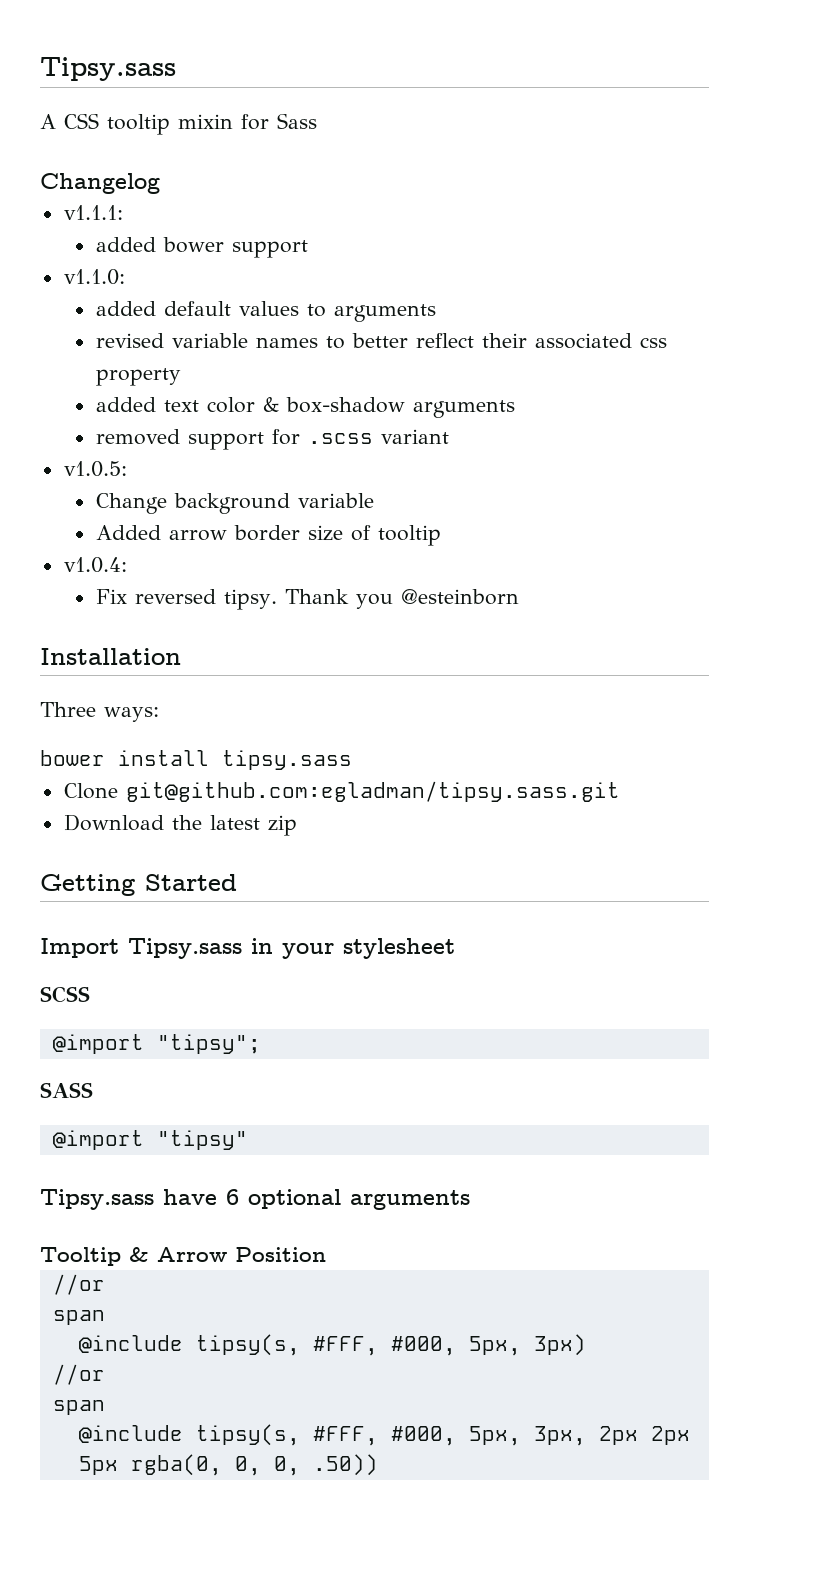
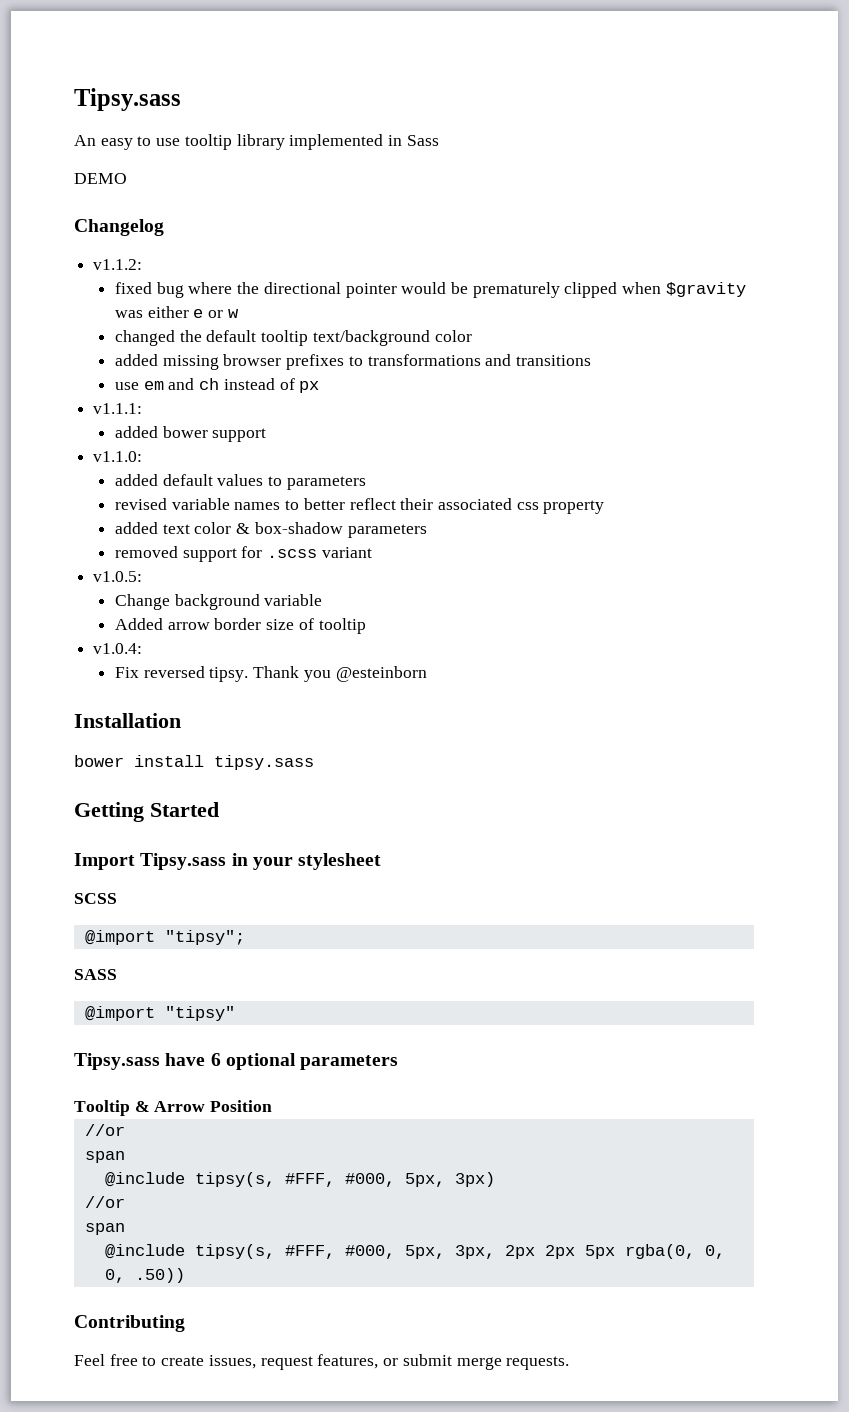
- A CSS tooltip mixin for Sass
+ An easy to use tooltip library implemented in Sass
+ DEMO
+ v1.1.2:
+ fixed bug where the directional pointer would be prematurely clipped when $gravity was either e or w
+ changed the default tooltip text/background color
+ added missing browser prefixes to transformations and transitions
+ use em and ch instead of px
- added default values to arguments
+ added default values to parameters
- added text color & box-shadow arguments
+ added text color & box-shadow parameters
- Three ways:
- Clone git@github.com:egladman/tipsy.sass.git
- Download the latest zip
- Tipsy.sass have 6 optional arguments
+ Tipsy.sass have 6 optional parameters
+ Contributing
+ Feel free to create issues, request features, or submit merge requests.

